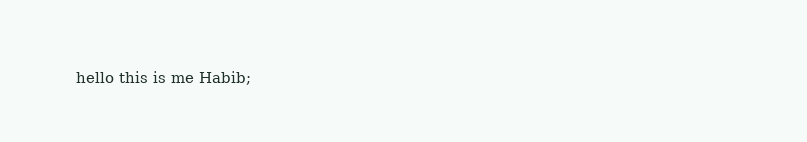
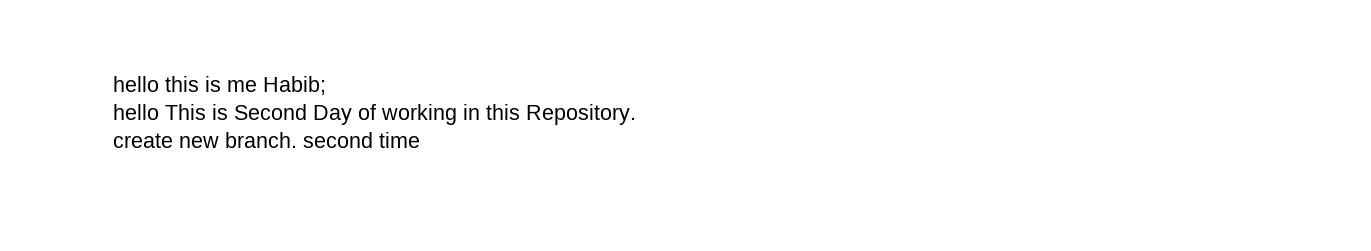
+ hello This is Second Day of working in this Repository.
+ create new branch. second time

